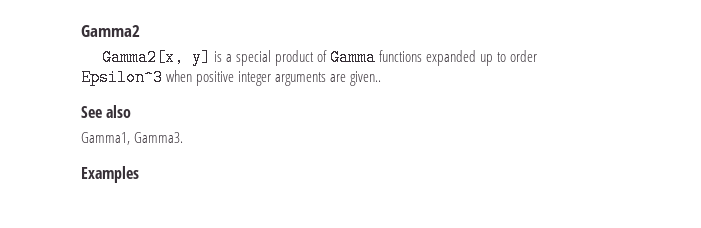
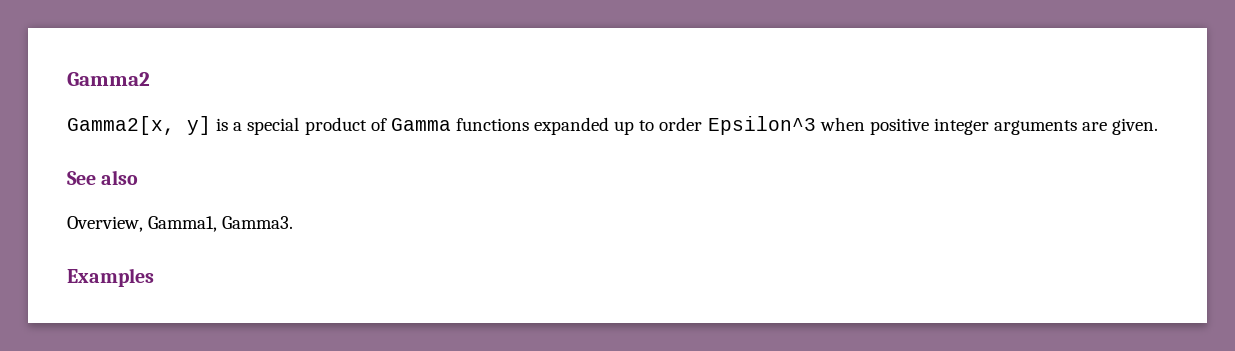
- Gamma2[x, y] is a special product of Gamma functions expanded up to order Epsilon^3 when positive integer arguments are given..
+ Gamma2[x, y] is a special product of Gamma functions expanded up to order Epsilon^3 when positive integer arguments are given.
- Gamma1, Gamma3.
+ Overview, Gamma1, Gamma3.

